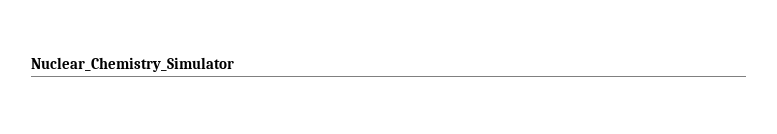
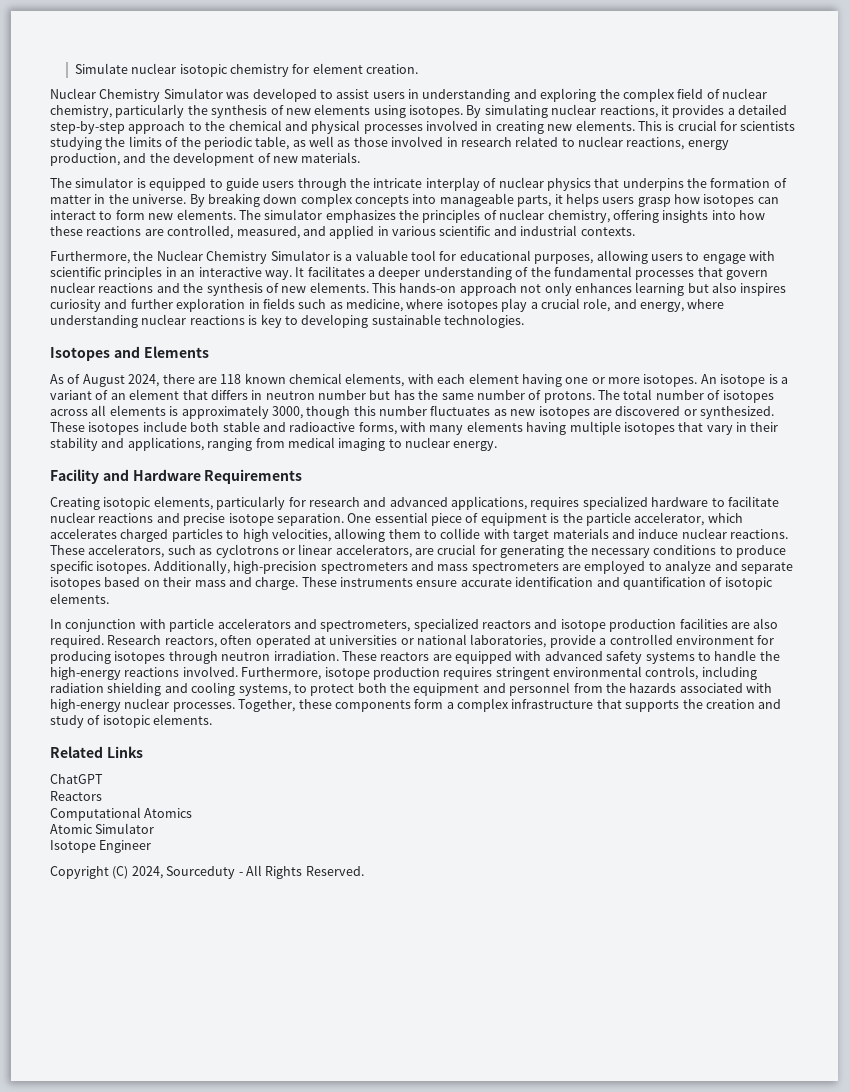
- Nuclear_Chemistry_Simulator
+ Simulate nuclear isotopic chemistry for element creation.
+ Nuclear Chemistry Simulator was developed to assist users in understanding and exploring the complex field of nuclear chemistry, particularly the synthesis of new elements using isotopes. By simulating nuclear reactions, it provides a detailed step-by-step approach to the chemical and physical processes involved in creating new elements. This is crucial for scientists studying the limits of the periodic table, as well as those involved in research related to nuclear reactions, energy production, and the development of new materials.
+ The simulator is equipped to guide users through the intricate interplay of nuclear physics that underpins the formation of matter in the universe. By breaking down complex concepts into manageable parts, it helps users grasp how isotopes can interact to form new elements. The simulator emphasizes the principles of nuclear chemistry, offering insights into how these reactions are controlled, measured, and applied in various scientific and industrial contexts.
+ Furthermore, the Nuclear Chemistry Simulator is a valuable tool for educational purposes, allowing users to engage with scientific principles in an interactive way. It facilitates a deeper understanding of the fundamental processes that govern nuclear reactions and the synthesis of new elements. This hands-on approach not only enhances learning but also inspires curiosity and further exploration in fields such as medicine, where isotopes play a crucial role, and energy, where understanding nuclear reactions is key to developing sustainable technologies.
+ Isotopes and Elements
+ As of August 2024, there are 118 known chemical elements, with each element having one or more isotopes. An isotope is a variant of an element that differs in neutron number but has the same number of protons. The total number of isotopes across all elements is approximately 3000, though this number fluctuates as new isotopes are discovered or synthesized. These isotopes include both stable and radioactive forms, with many elements having multiple isotopes that vary in their stability and applications, ranging from medical imaging to nuclear energy.
+ Facility and Hardware Requirements
+ Creating isotopic elements, particularly for research and advanced applications, requires specialized hardware to facilitate nuclear reactions and precise isotope separation. One essential piece of equipment is the particle accelerator, which accelerates charged particles to high velocities, allowing them to collide with target materials and induce nuclear reactions. These accelerators, such as cyclotrons or linear accelerators, are crucial for generating the necessary conditions to produce specific isotopes. Additionally, high-precision spectrometers and mass spectrometers are employed to analyze and separate isotopes based on their mass and charge. These instruments ensure accurate identification and quantification of isotopic elements.
+ In conjunction with particle accelerators and spectrometers, specialized reactors and isotope production facilities are also required. Research reactors, often operated at universities or national laboratories, provide a controlled environment for producing isotopes through neutron irradiation. These reactors are equipped with advanced safety systems to handle the high-energy reactions involved. Furthermore, isotope production requires stringent environmental controls, including radiation shielding and cooling systems, to protect both the equipment and personnel from the hazards associated with high-energy nuclear processes. Together, these components form a complex infrastructure that supports the creation and study of isotopic elements.
+ Related Links
+ ChatGPT
+ Reactors
+ Computational Atomics
+ Atomic Simulator
+ Isotope Engineer
+ Copyright (C) 2024, Sourceduty - All Rights Reserved.

